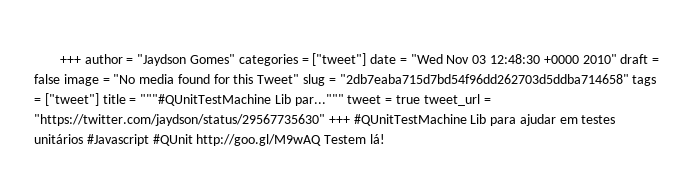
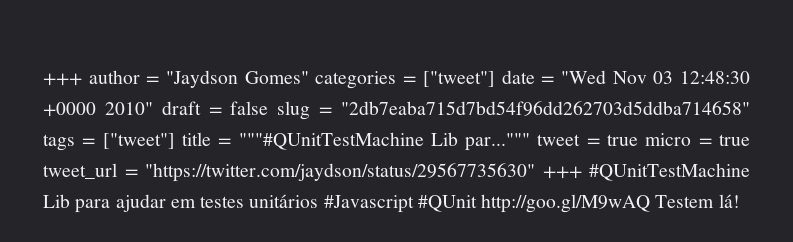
- +++ author = "Jaydson Gomes" categories = ["tweet"] date = "Wed Nov 03 12:48:30 +0000 2010" draft = false image = "No media found for this Tweet" slug = "2db7eaba715d7bd54f96dd262703d5ddba714658" tags = ["tweet"] title = """#QUnitTestMachine Lib par...""" tweet = true tweet_url = "https://twitter.com/jaydson/status/29567735630" +++ #QUnitTestMachine Lib para ajudar em testes unitários #Javascript #QUnit http://goo.gl/M9wAQ Testem lá!
+ +++ author = "Jaydson Gomes" categories = ["tweet"] date = "Wed Nov 03 12:48:30 +0000 2010" draft = false slug = "2db7eaba715d7bd54f96dd262703d5ddba714658" tags = ["tweet"] title = """#QUnitTestMachine Lib par...""" tweet = true micro = true tweet_url = "https://twitter.com/jaydson/status/29567735630" +++ #QUnitTestMachine Lib para ajudar em testes unitários #Javascript #QUnit http://goo.gl/M9wAQ Testem lá!

